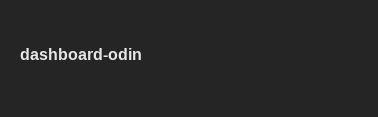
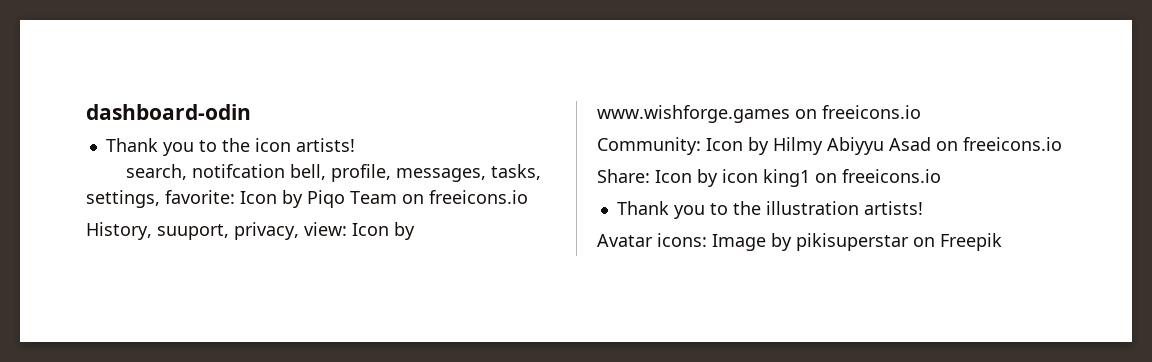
+ Thank you to the icon artists!
+ search, notifcation bell, profile, messages, tasks, settings, favorite: Icon by Piqo Team on freeicons.io
+ History, suuport, privacy, view: Icon by www.wishforge.games on freeicons.io
+ Community: Icon by Hilmy Abiyyu Asad on freeicons.io
+ Share: Icon by icon king1 on freeicons.io
+ Thank you to the illustration artists!
+ Avatar icons: Image by pikisuperstar on Freepik

